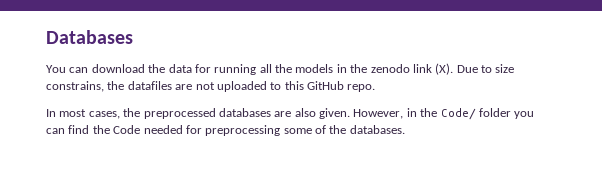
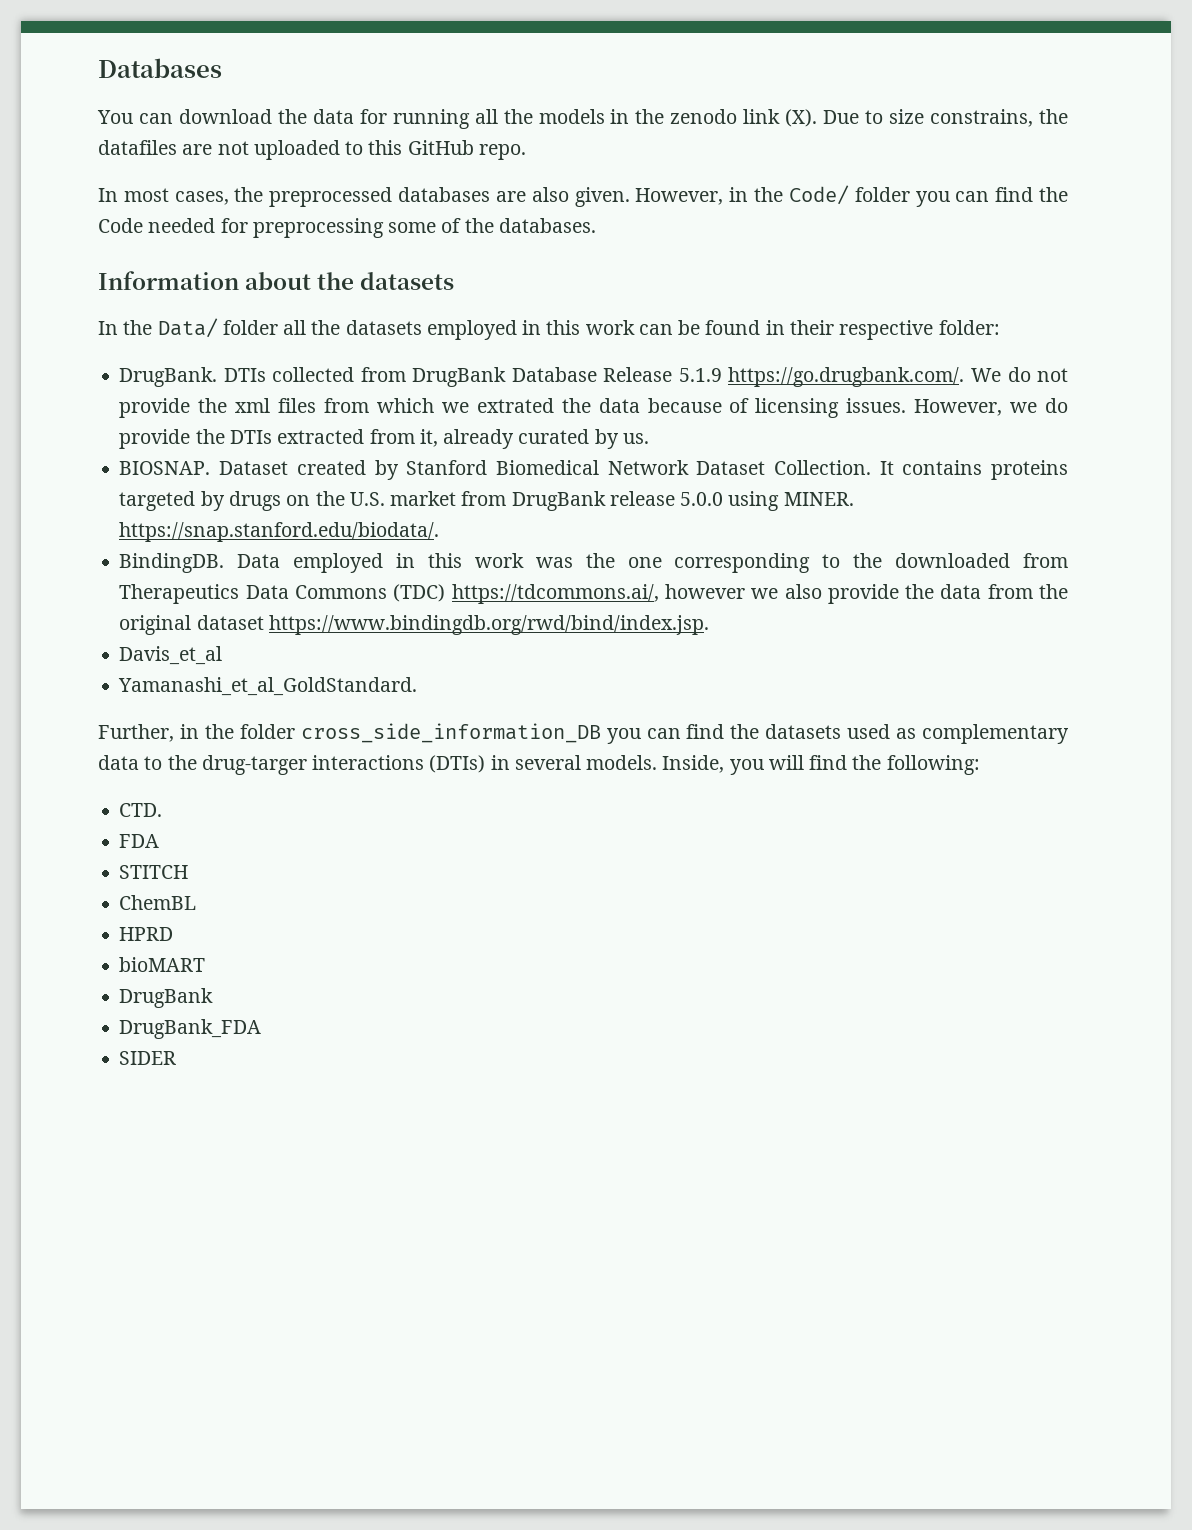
+ Information about the datasets
+ In the Data/ folder all the datasets employed in this work can be found in their respective folder:
+ DrugBank. DTIs collected from DrugBank Database Release 5.1.9 https://go.drugbank.com/. We do not provide the xml files from which we extrated the data because of licensing issues. However, we do provide the DTIs extracted from it, already curated by us.
+ BIOSNAP. Dataset created by Stanford Biomedical Network Dataset Collection. It contains proteins targeted by drugs on the U.S. market from DrugBank release 5.0.0 using MINER. https://snap.stanford.edu/biodata/.
+ BindingDB. Data employed in this work was the one corresponding to the downloaded from Therapeutics Data Commons (TDC) https://tdcommons.ai/, however we also provide the data from the original dataset https://www.bindingdb.org/rwd/bind/index.jsp.
+ Davis_et_al
+ Yamanashi_et_al_GoldStandard.
+ Further, in the folder cross_side_information_DB you can find the datasets used as complementary data to the drug-targer interactions (DTIs) in several models. Inside, you will find the following:
+ CTD.
+ FDA
+ STITCH
+ ChemBL
+ HPRD
+ bioMART
+ DrugBank
+ DrugBank_FDA
+ SIDER

